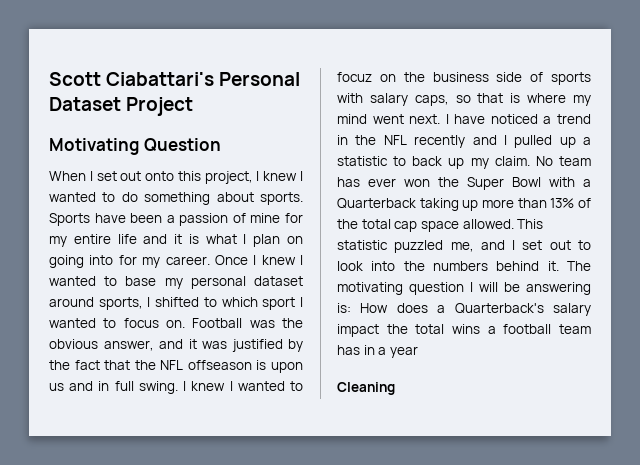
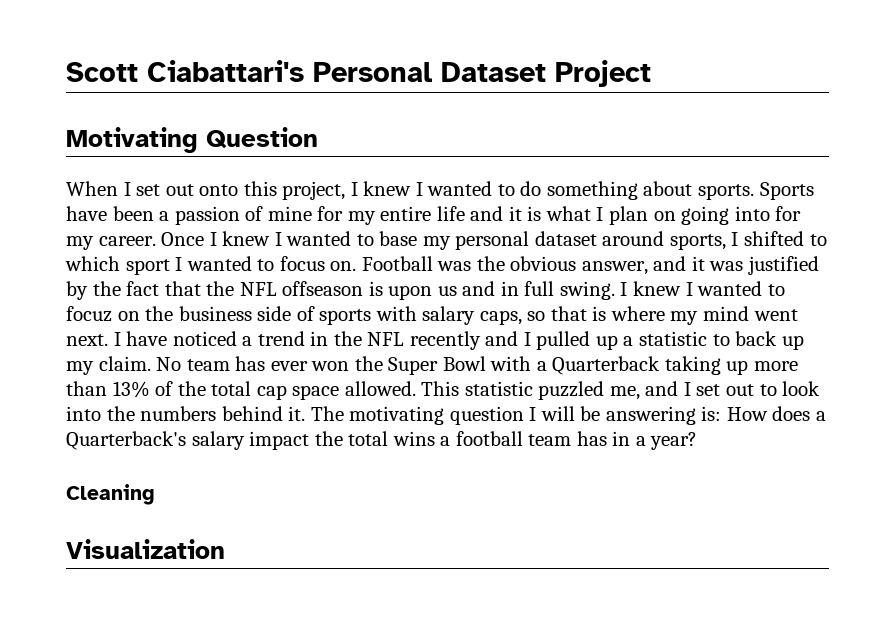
- The motivating question I will be answering is: How does a Quarterback's salary impact the total wins a football team has in a year
+ The motivating question I will be answering is: How does a Quarterback's salary impact the total wins a football team has in a year?
+ Visualization

